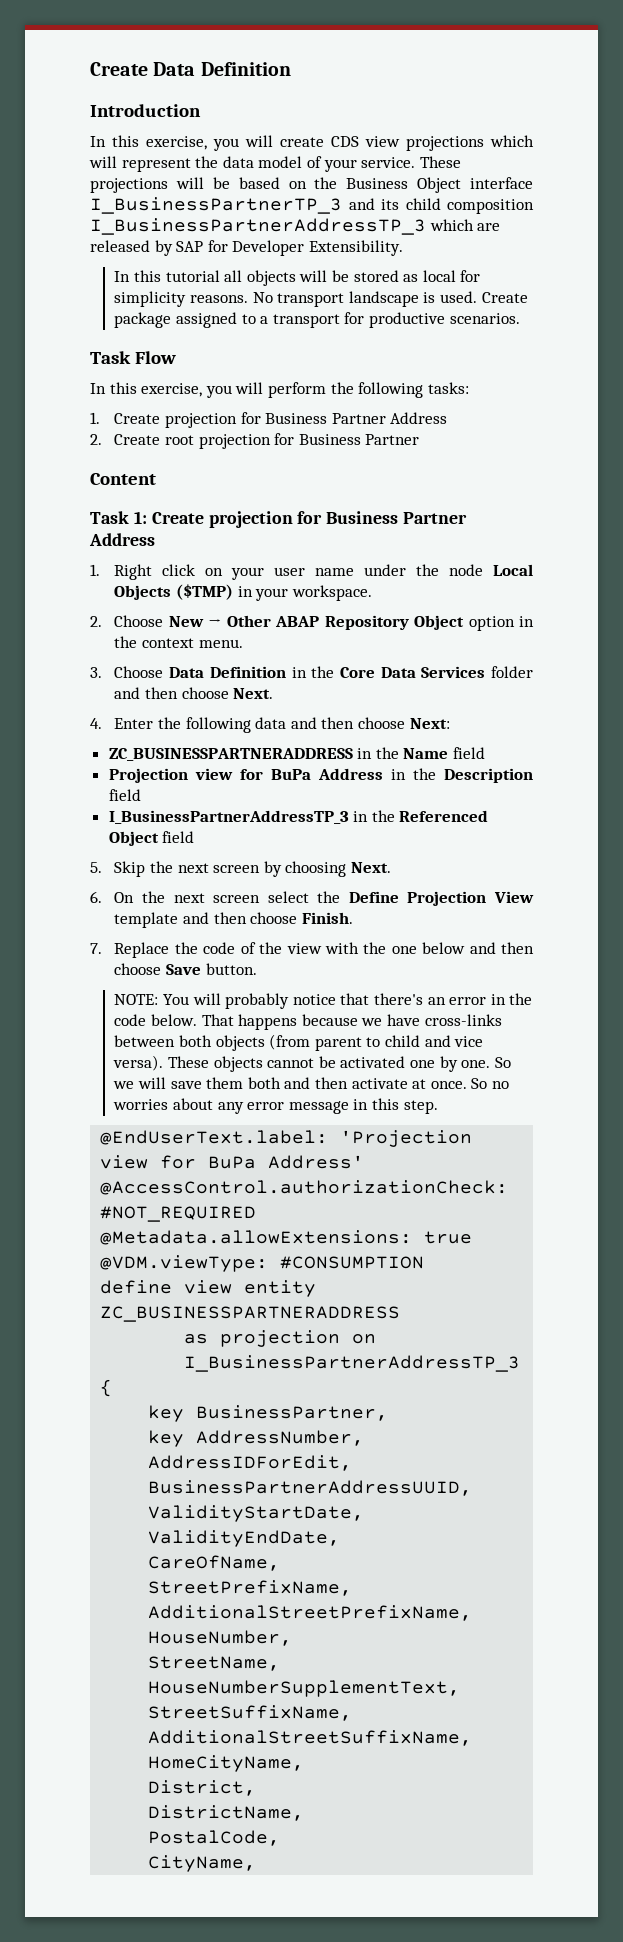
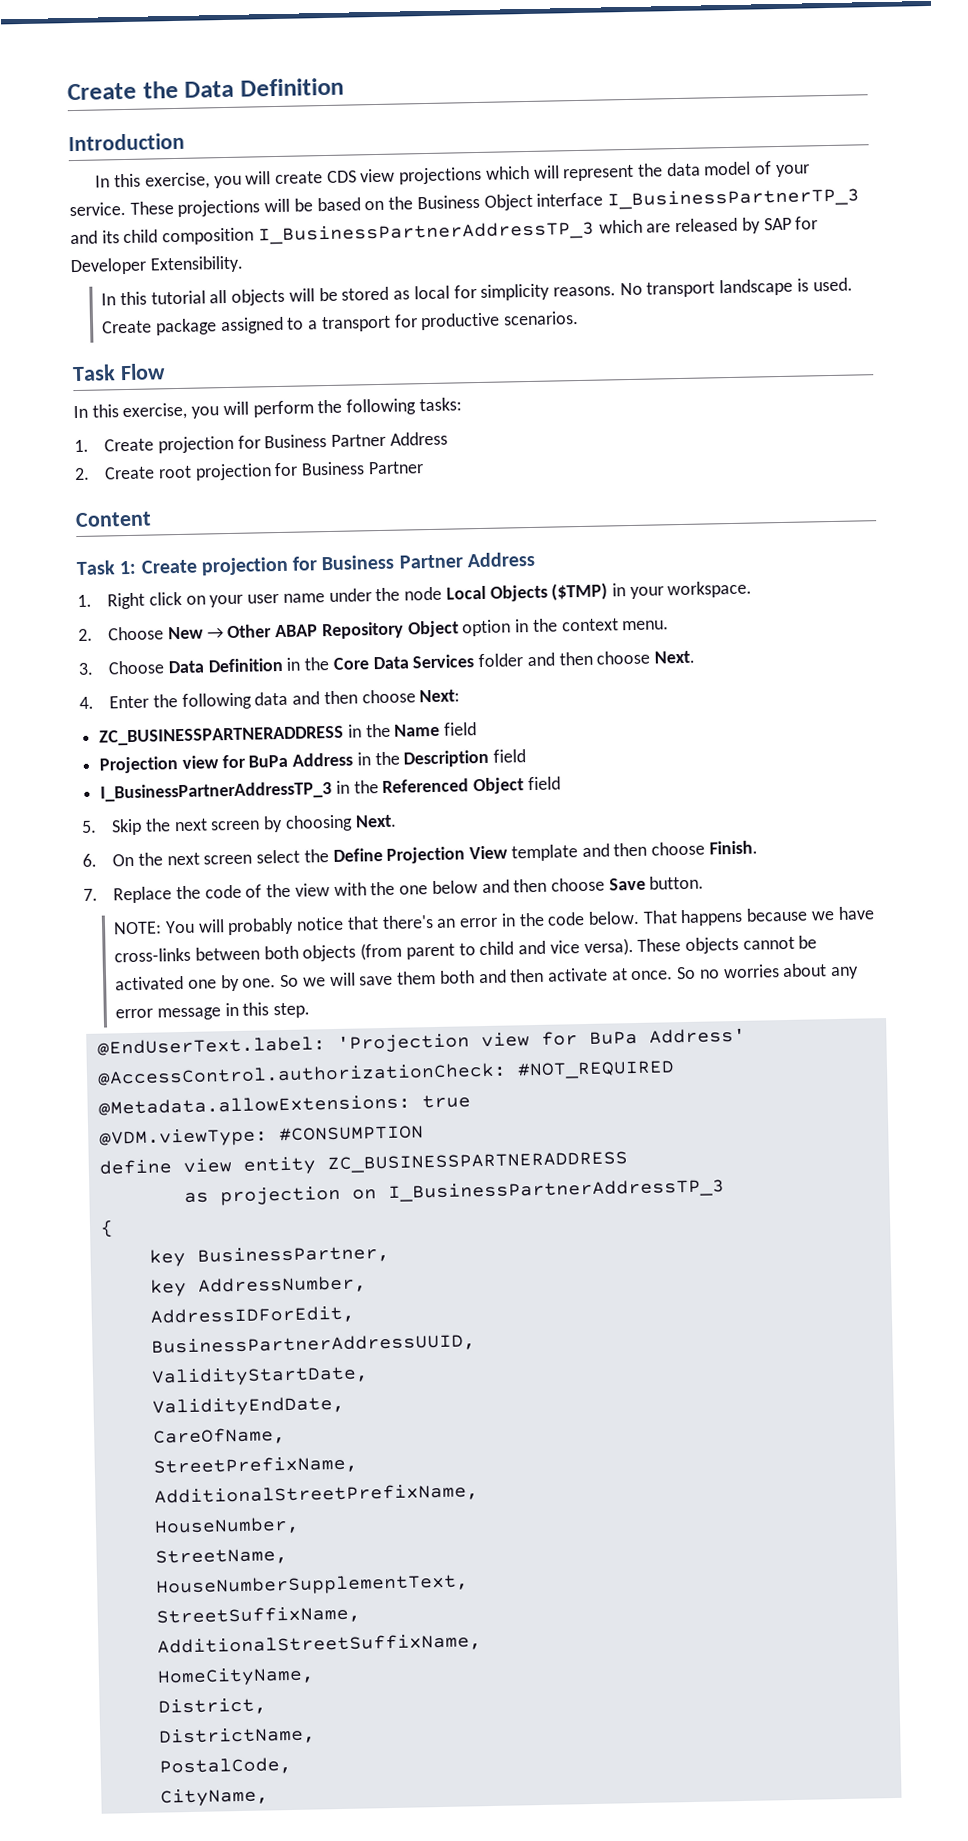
- Create Data Definition
+ Create the Data Definition

